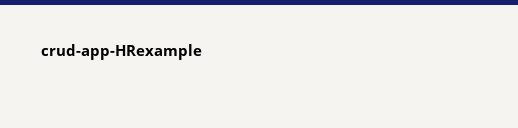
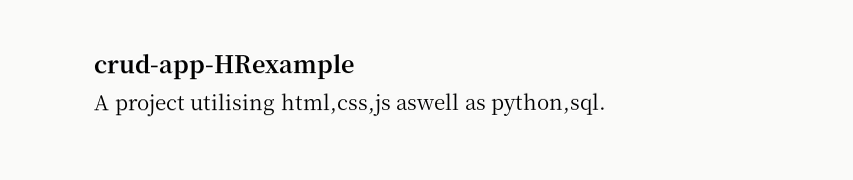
+ A project utilising html,css,js aswell as python,sql.

